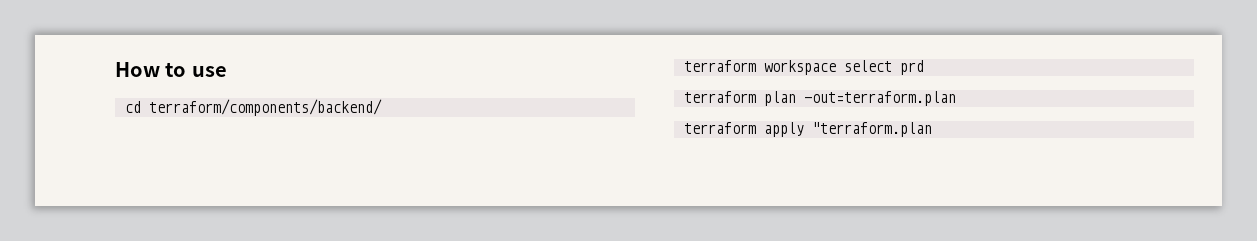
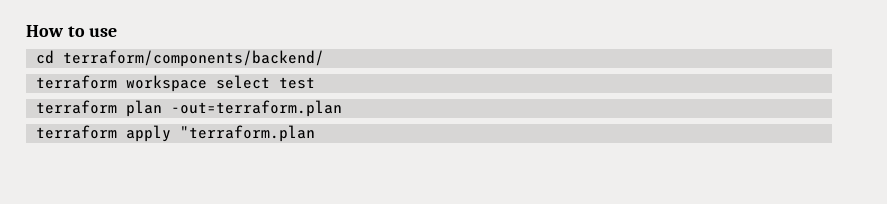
- terraform workspace select prd
+ terraform workspace select test

